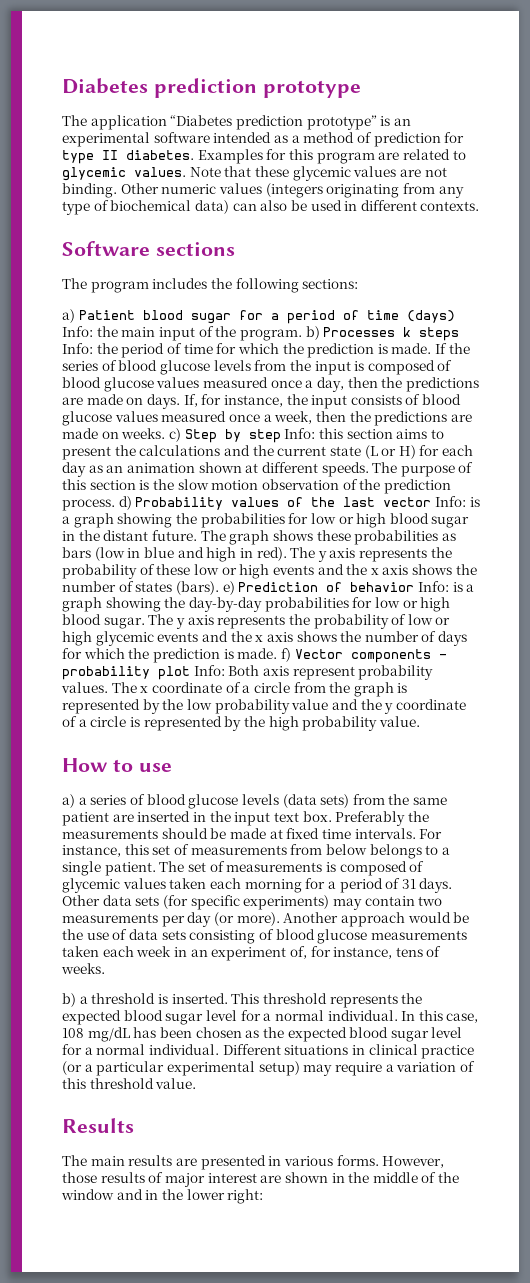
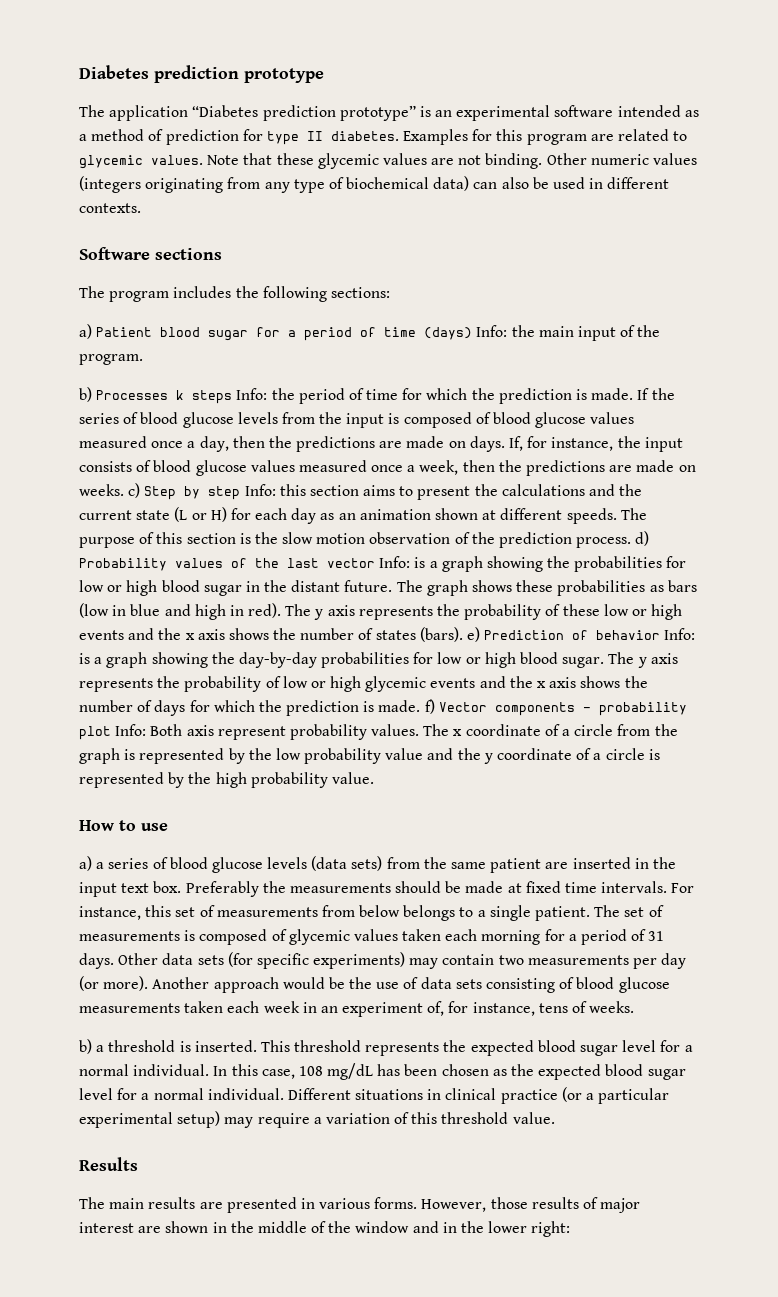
- a) Patient blood sugar for a period of time (days) Info: the main input of the program. b) Processes k steps Info: the period of time for which the prediction is made.
+ a) Patient blood sugar for a period of time (days) Info: the main input of the program.
+ b) Processes k steps Info: the period of time for which the prediction is made.

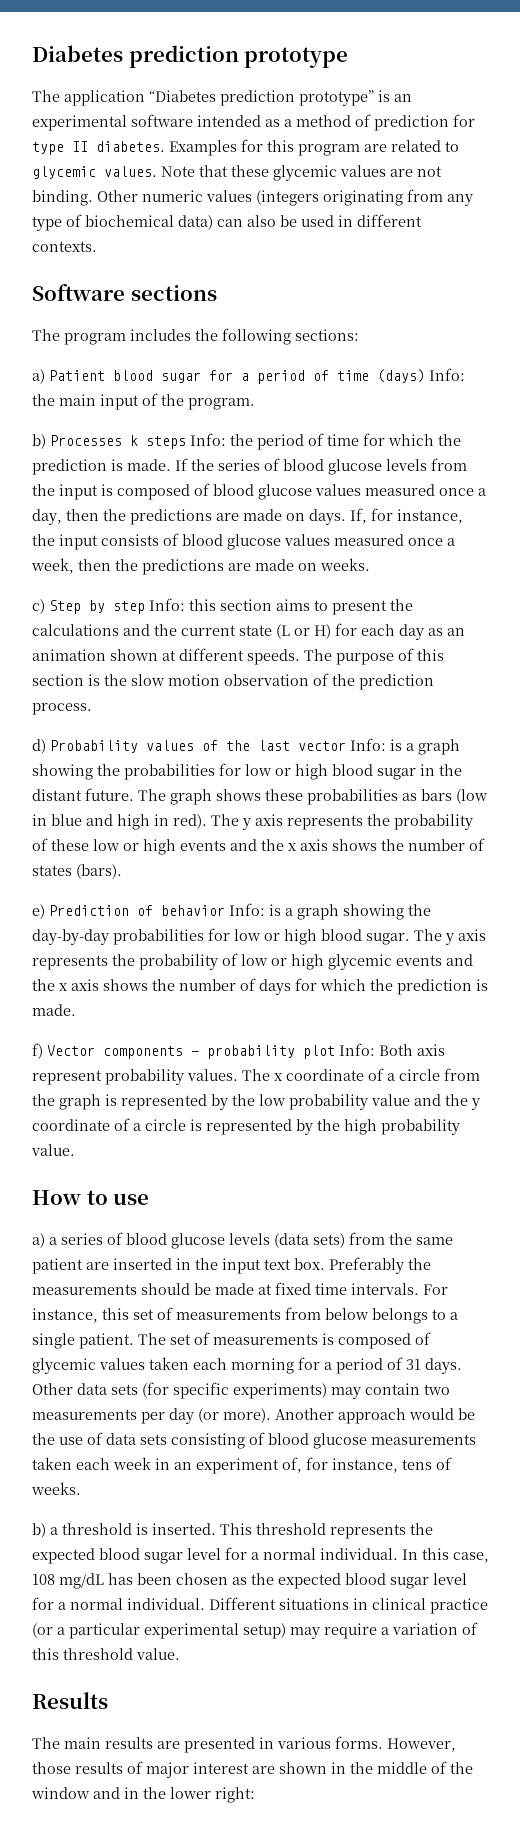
- If, for instance, the input consists of blood glucose values measured once a week, then the predictions are made on weeks. c) Step by step Info: this section aims to present the calculations and the current state (L or H) for each day as an animation shown at different speeds.
+ If, for instance, the input consists of blood glucose values measured once a week, then the predictions are made on weeks.
+ c) Step by step Info: this section aims to present the calculations and the current state (L or H) for each day as an animation shown at different speeds.
- The purpose of this section is the slow motion observation of the prediction process. d) Probability values of the last vector Info: is a graph showing the probabilities for low or high blood sugar in the distant future.
+ The purpose of this section is the slow motion observation of the prediction process.
+ d) Probability values of the last vector Info: is a graph showing the probabilities for low or high blood sugar in the distant future.
- The y axis represents the probability of these low or high events and the x axis shows the number of states (bars). e) Prediction of behavior Info: is a graph showing the day-by-day probabilities for low or high blood sugar.
+ The y axis represents the probability of these low or high events and the x axis shows the number of states (bars).
+ e) Prediction of behavior Info: is a graph showing the day-by-day probabilities for low or high blood sugar.
- The y axis represents the probability of low or high glycemic events and the x axis shows the number of days for which the prediction is made. f) Vector components - probability plot Info: Both axis represent probability values.
+ The y axis represents the probability of low or high glycemic events and the x axis shows the number of days for which the prediction is made.
+ f) Vector components - probability plot Info: Both axis represent probability values.

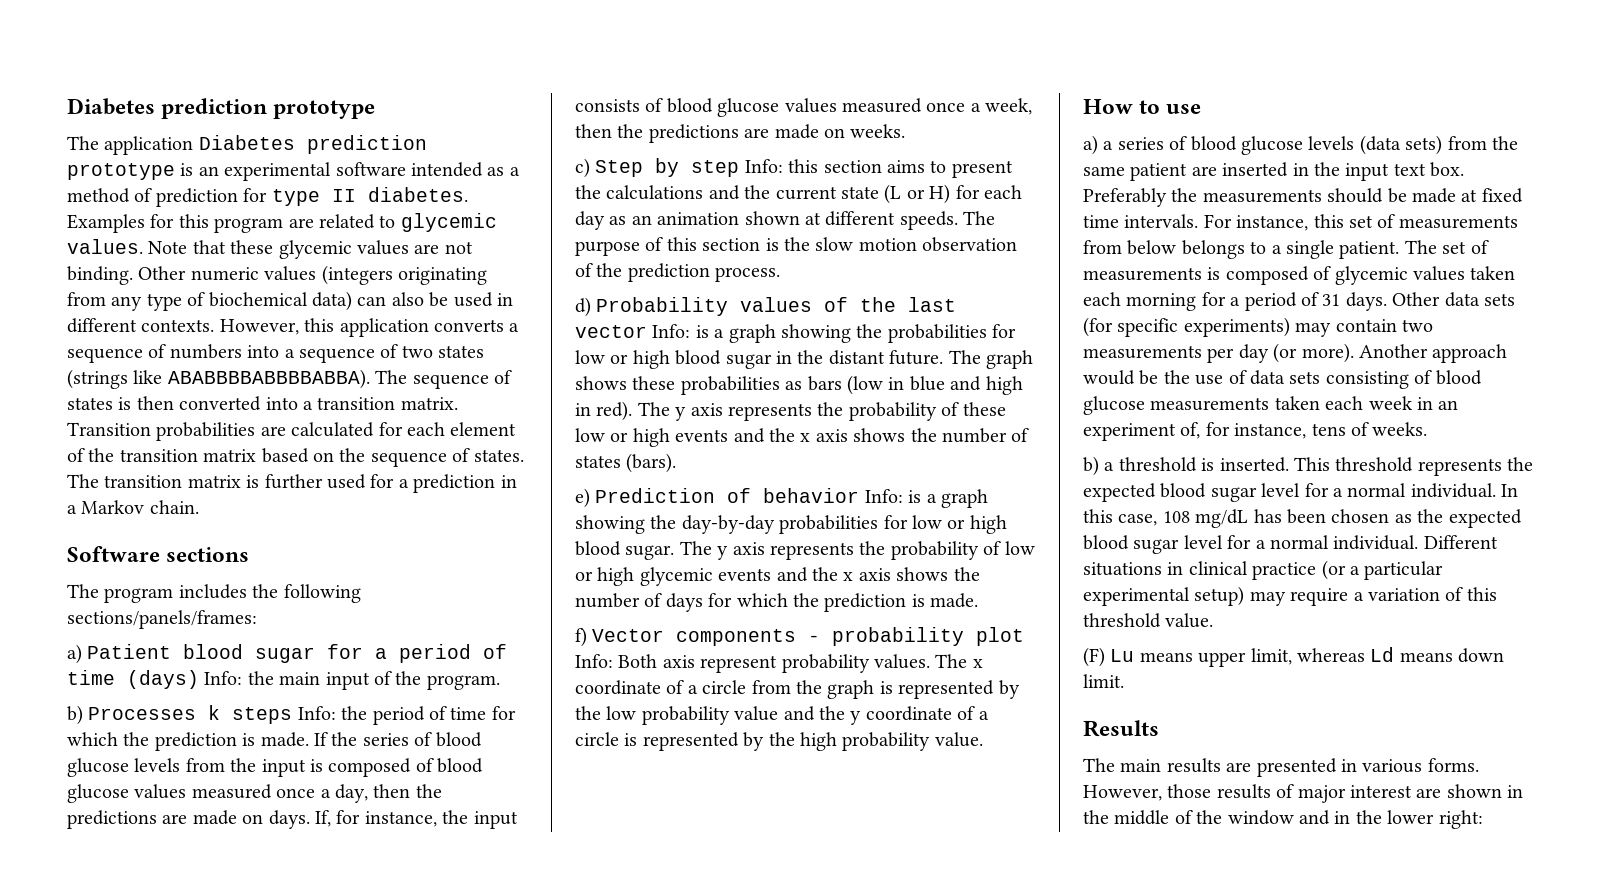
- The application “Diabetes prediction prototype” is an experimental software intended as a method of prediction for type II diabetes.
+ The application Diabetes prediction prototype is an experimental software intended as a method of prediction for type II diabetes.
+ However, this application converts a sequence of numbers into a sequence of two states (strings like ABABBBBABBBBABBA). The sequence of states is then converted into a transition matrix. Transition probabilities are calculated for each element of the transition matrix based on the sequence of states. The transition matrix is further used for a prediction in a Markov chain.
- The program includes the following sections:
+ The program includes the following sections/panels/frames:
+ (F) Lu means upper limit, whereas Ld means down limit.

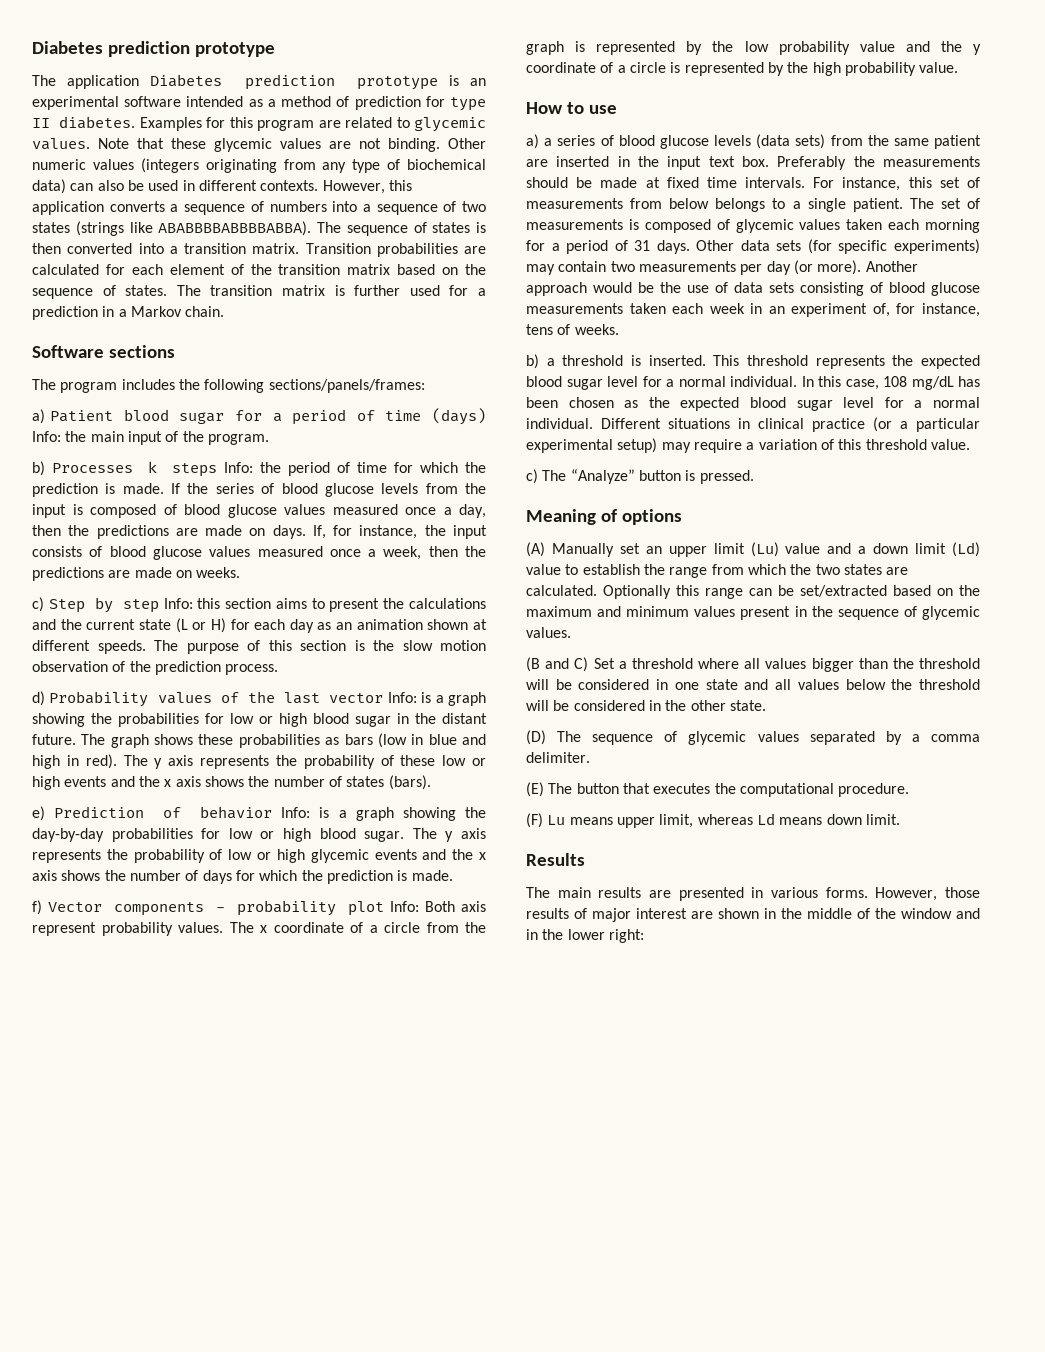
+ c) The “Analyze” button is pressed.
+ Meaning of options
+ (A) Manually set an upper limit (Lu) value and a down limit (Ld) value to establish the range from which the two states are calculated. Optionally this range can be set/extracted based on the maximum and minimum values present in the sequence of glycemic values.
+ (B and C) Set a threshold where all values bigger than the threshold will be considered in one state and all values below the threshold will be considered in the other state.
+ (D) The sequence of glycemic values separated by a comma delimiter.
+ (E) The button that executes the computational procedure.

